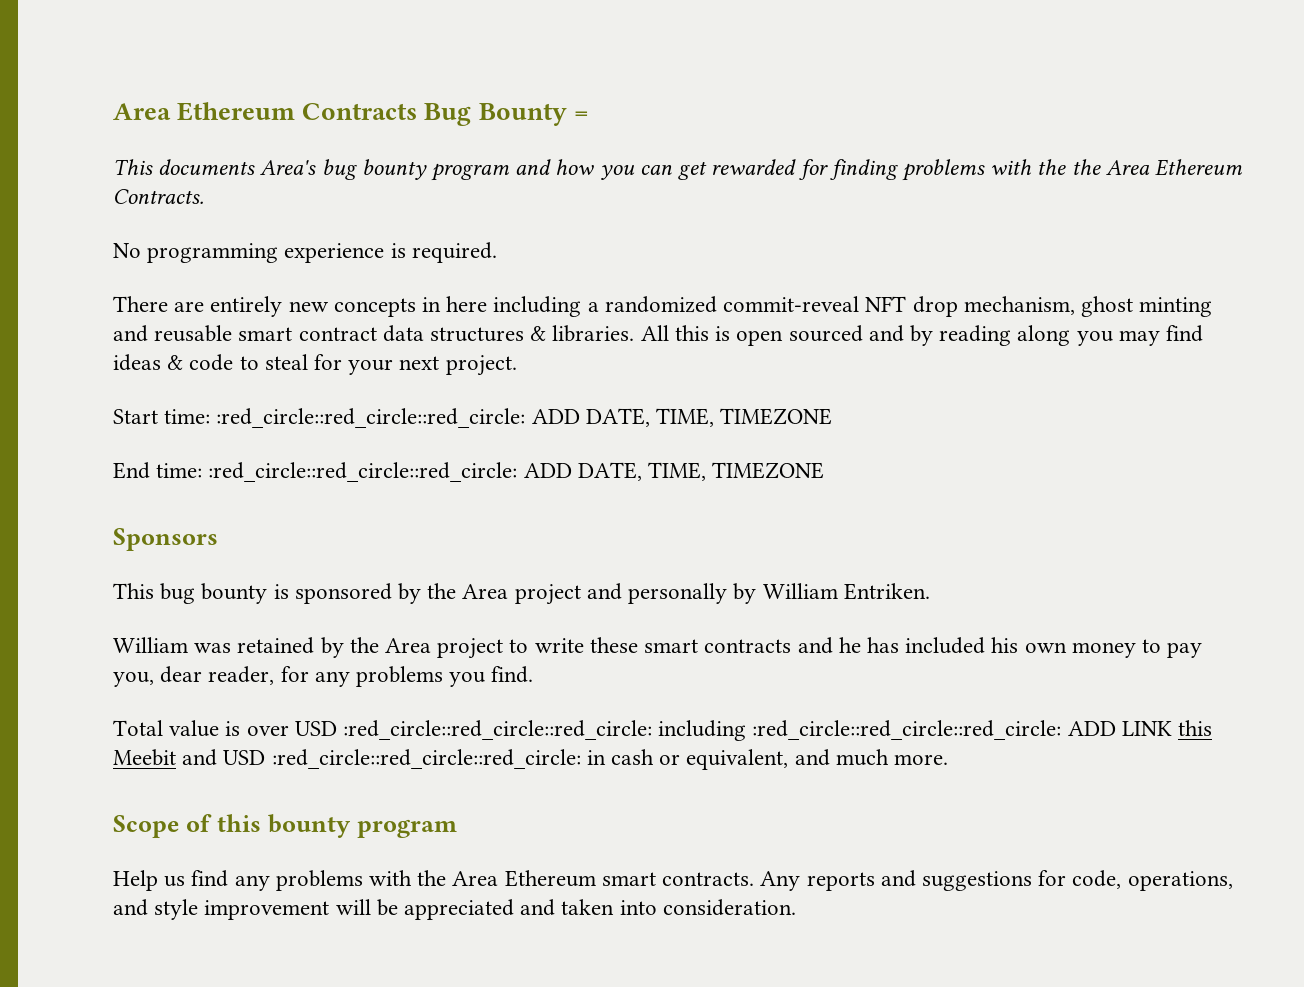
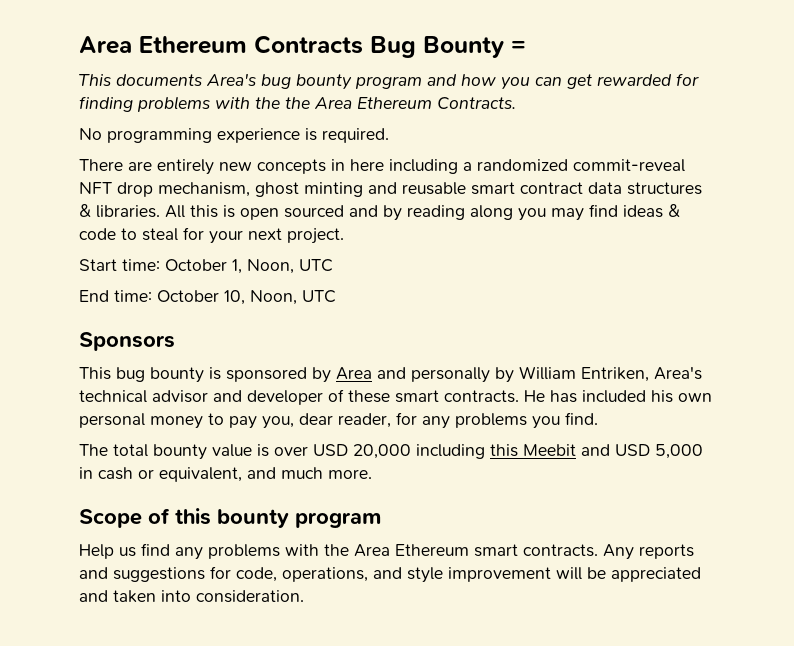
- Start time: :red_circle::red_circle::red_circle: ADD DATE, TIME, TIMEZONE
- End time: :red_circle::red_circle::red_circle: ADD DATE, TIME, TIMEZONE
+ Start time: October 1, Noon, UTC
+ End time: October 10, Noon, UTC
- This bug bounty is sponsored by the Area project and personally by William Entriken.
- William was retained by the Area project to write these smart contracts and he has included his own money to pay you, dear reader, for any problems you find.
+ This bug bounty is sponsored by Area and personally by William Entriken, Area's technical advisor and developer of these smart contracts. He has included his own personal money to pay you, dear reader, for any problems you find.
- Total value is over USD :red_circle::red_circle::red_circle: including :red_circle::red_circle::red_circle: ADD LINK this Meebit and USD :red_circle::red_circle::red_circle: in cash or equivalent, and much more.
+ The total bounty value is over USD 20,000 including this Meebit and USD 5,000 in cash or equivalent, and much more.

